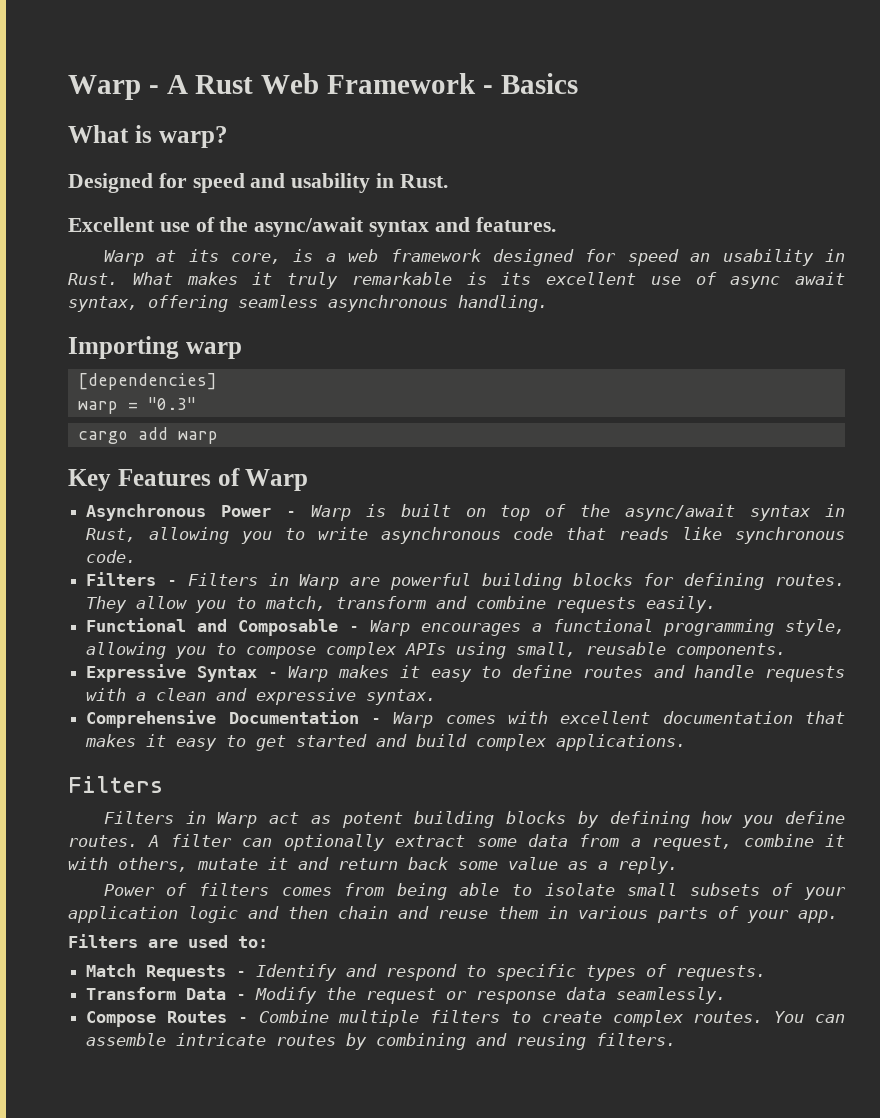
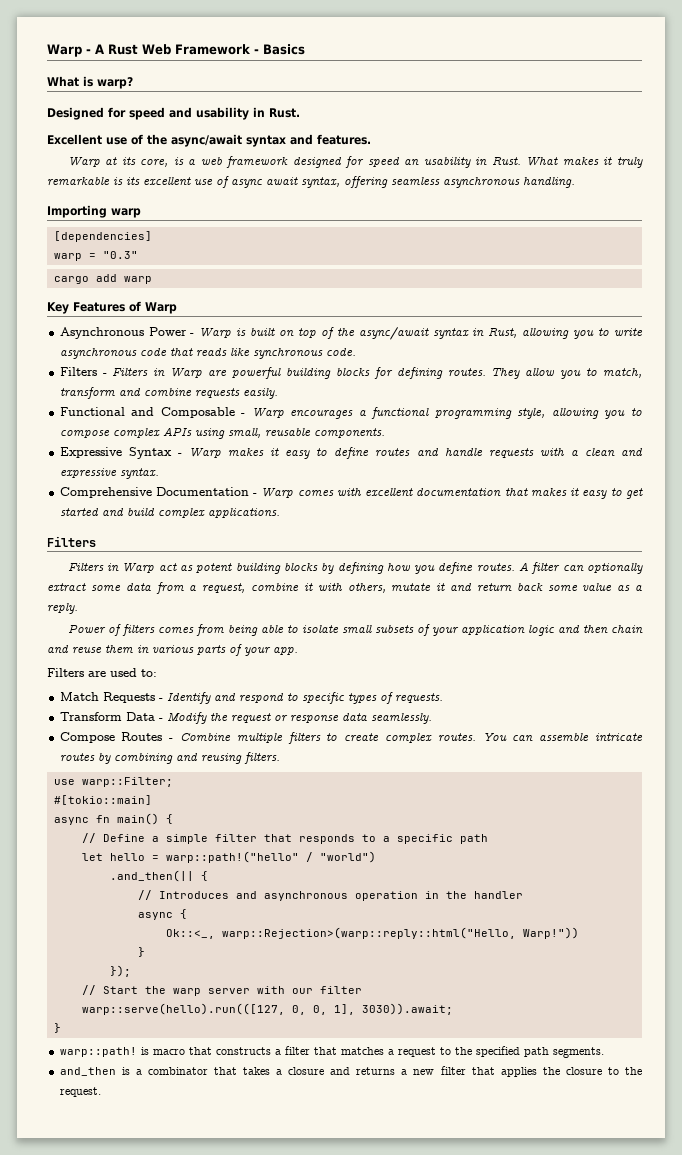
+ use warp::Filter;
+ #[tokio::main]
+ async fn main() {
+ // Define a simple filter that responds to a specific path
+ let hello = warp::path!("hello" / "world")
+ .and_then(|| {
+ // Introduces and asynchronous operation in the handler
+ async {
+ Ok::<_, warp::Rejection>(warp::reply::html("Hello, Warp!"))
+ }
+ });
+ // Start the warp server with our filter
+ warp::serve(hello).run(([127, 0, 0, 1], 3030)).await;
+ }
+ warp::path! is macro that constructs a filter that matches a request to the specified path segments.
+ and_then is a combinator that takes a closure and returns a new filter that applies the closure to the request.

